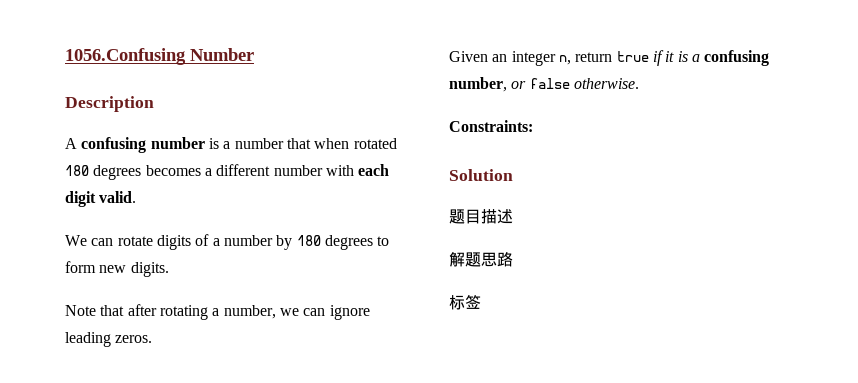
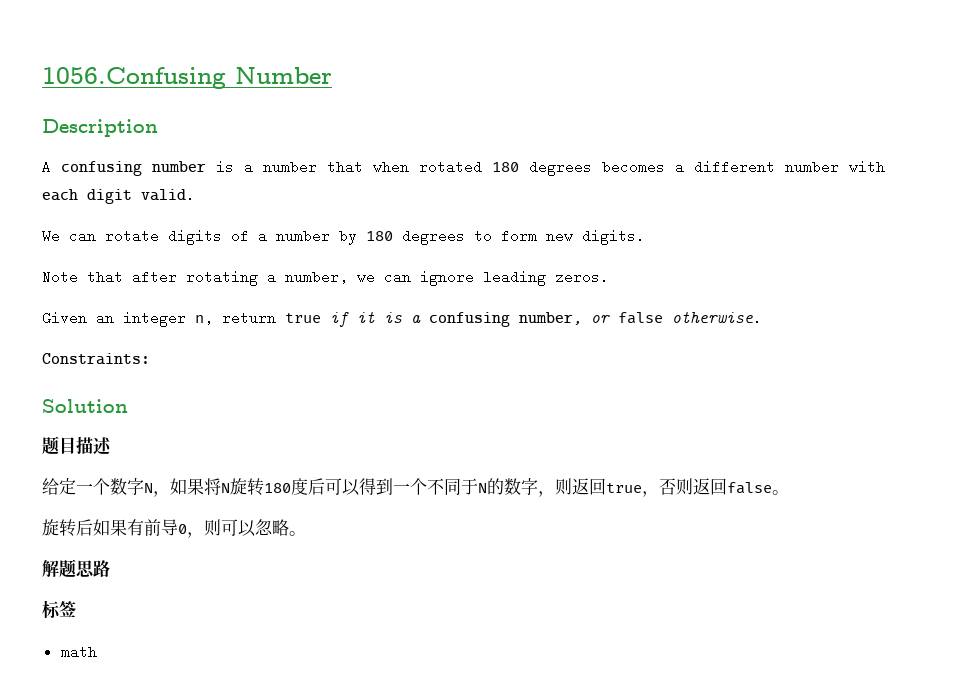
+ 给定一个数字N，如果将N旋转180度后可以得到一个不同于N的数字，则返回true，否则返回false。
+ 旋转后如果有前导0，则可以忽略。
+ math

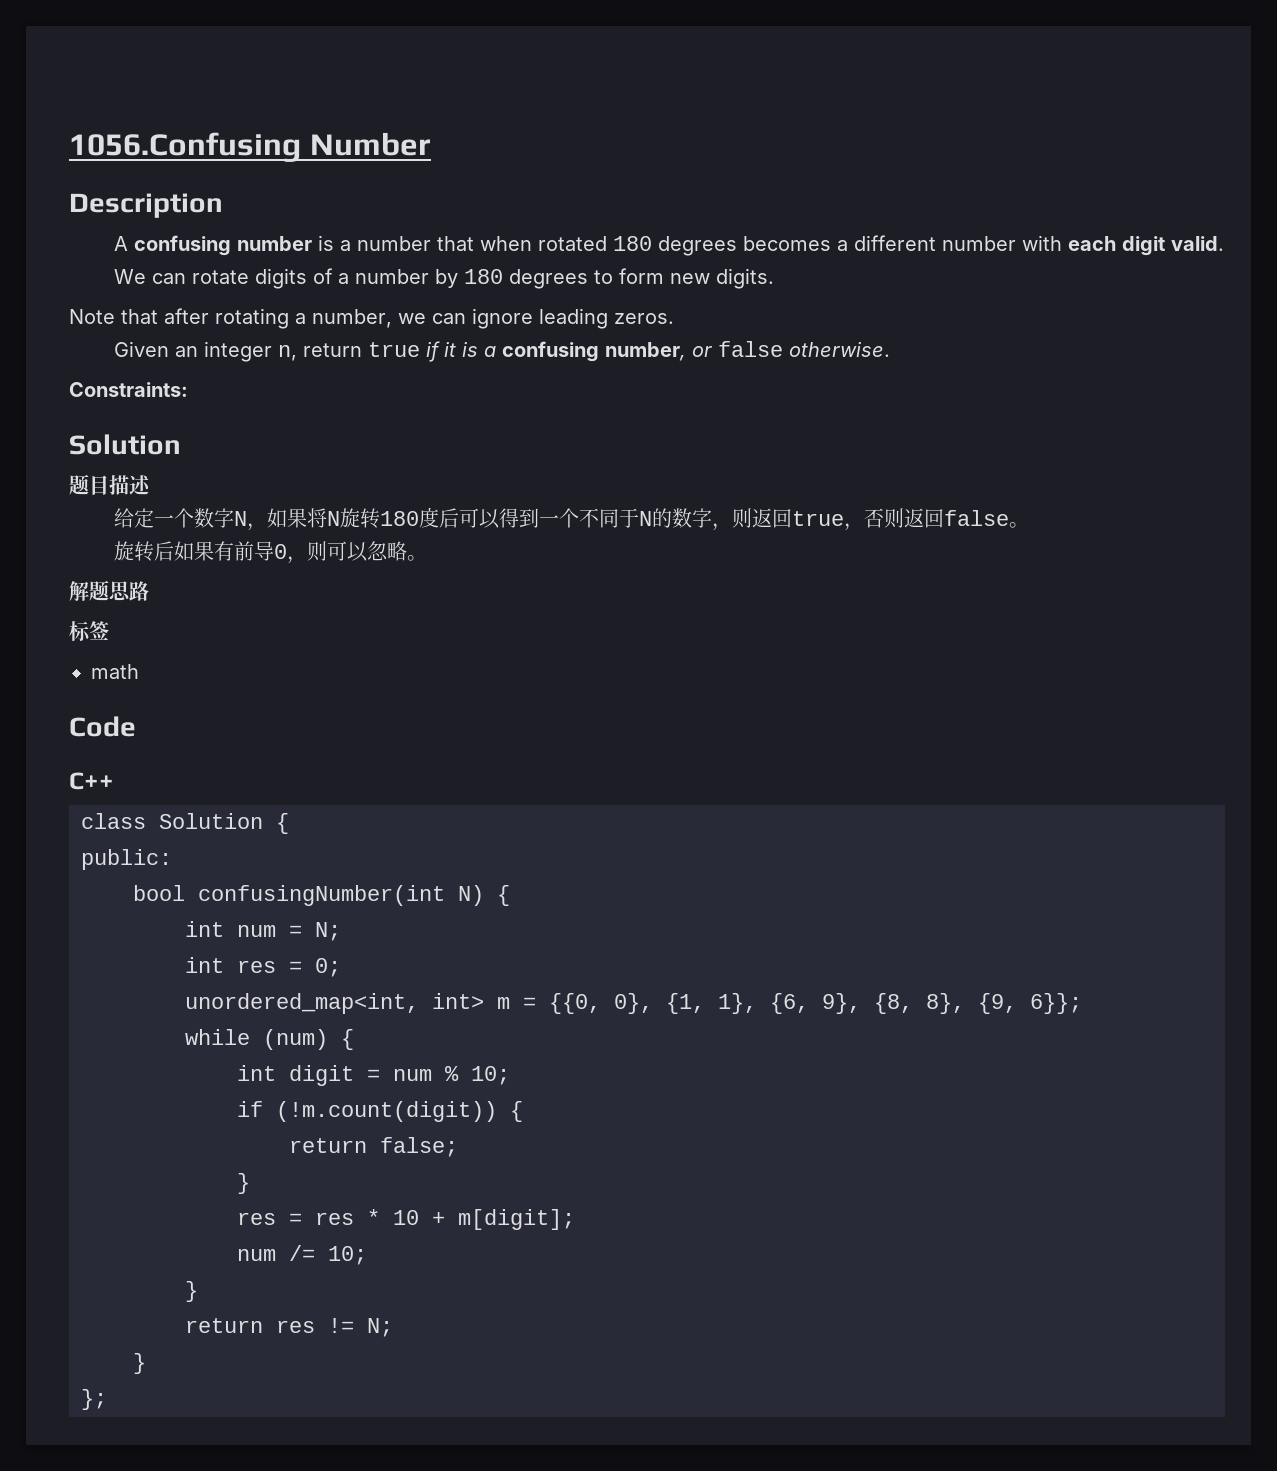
+ Code
+ C++
+ class Solution {
+ public:
+ bool confusingNumber(int N) {
+ int num = N;
+ int res = 0;
+ unordered_map<int, int> m = {{0, 0}, {1, 1}, {6, 9}, {8, 8}, {9, 6}};
+ while (num) {
+ int digit = num % 10;
+ if (!m.count(digit)) {
+ return false;
+ }
+ res = res * 10 + m[digit];
+ num /= 10;
+ }
+ return res != N;
+ }
+ };

